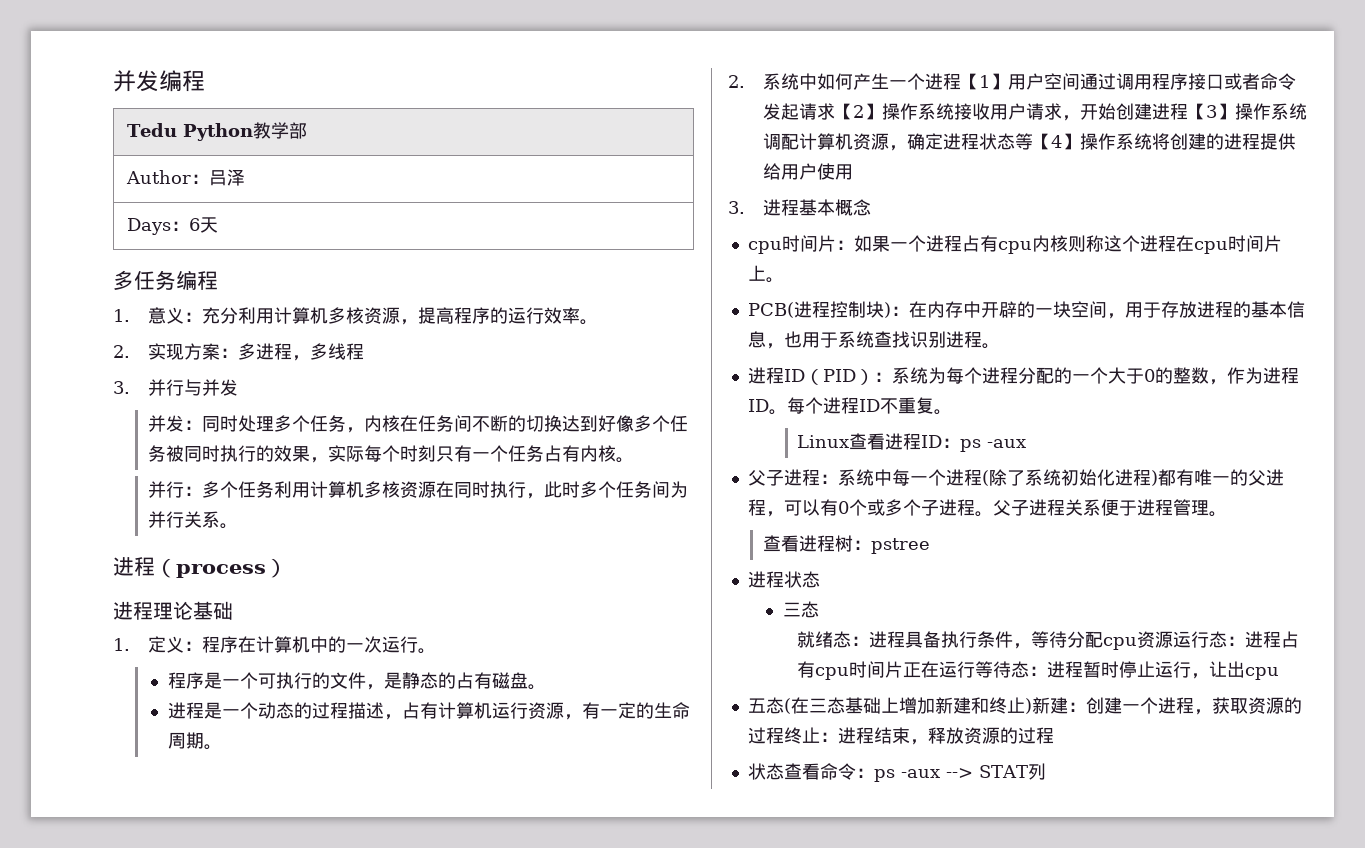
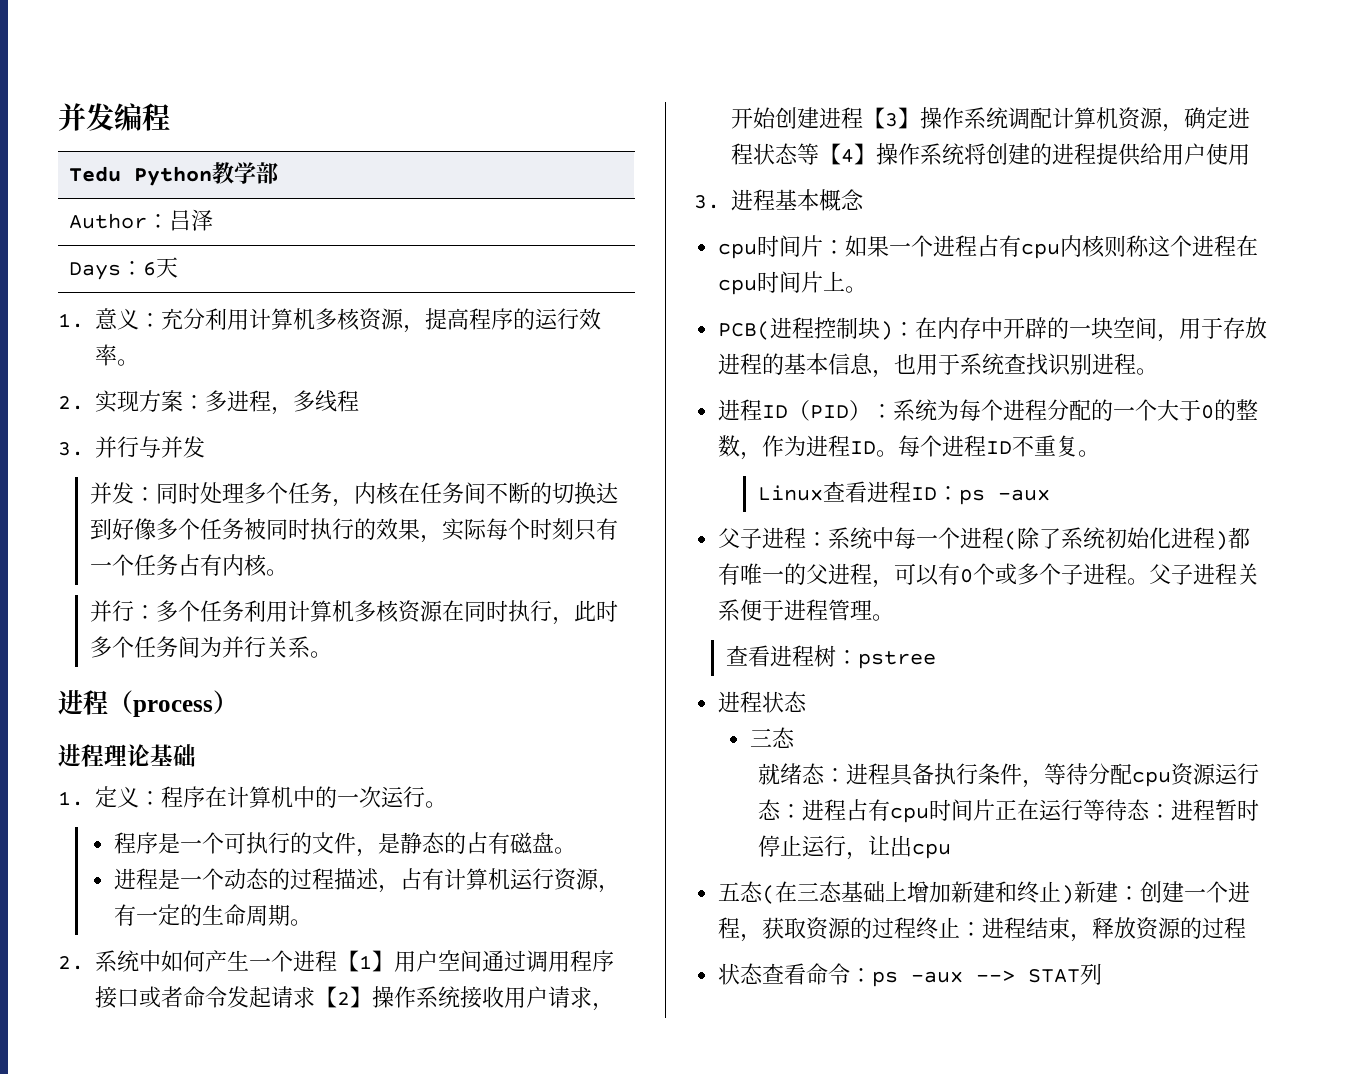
- 多任务编程

